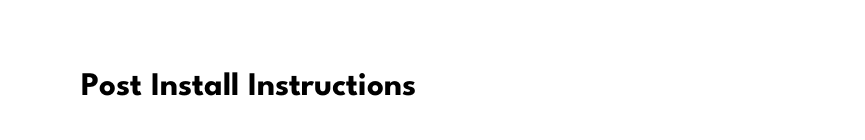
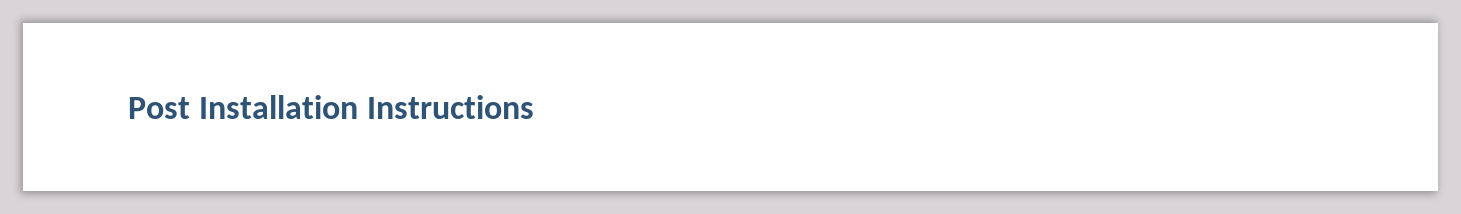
- Post Install Instructions
+ Post Installation Instructions

